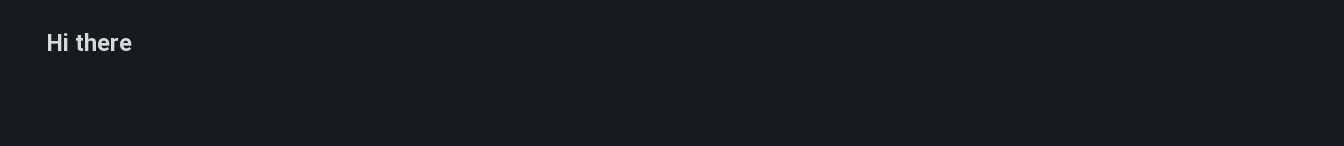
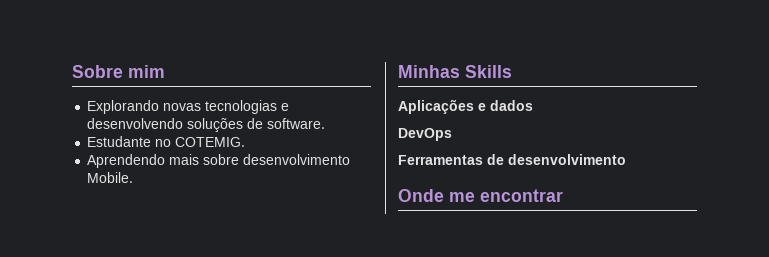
- Hi there
+ Sobre mim
+ Explorando novas tecnologias e desenvolvendo soluções de software.
+ Estudante no COTEMIG.
+ Aprendendo mais sobre desenvolvimento Mobile.
+ Minhas Skills
+ Aplicações e dados
+ DevOps
+ Ferramentas de desenvolvimento
+ Onde me encontrar

